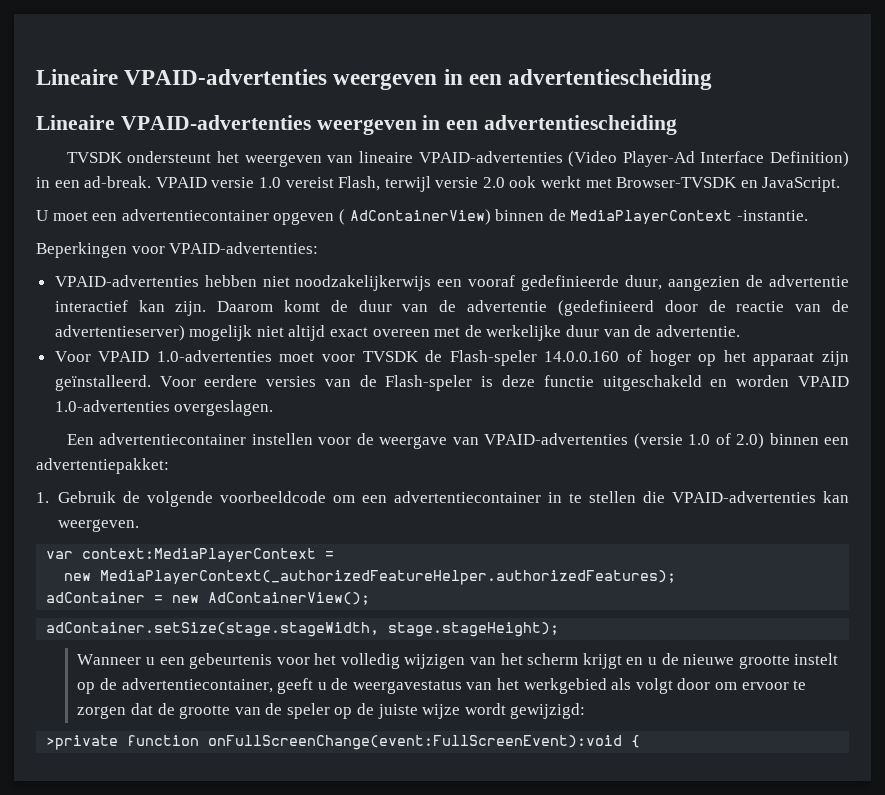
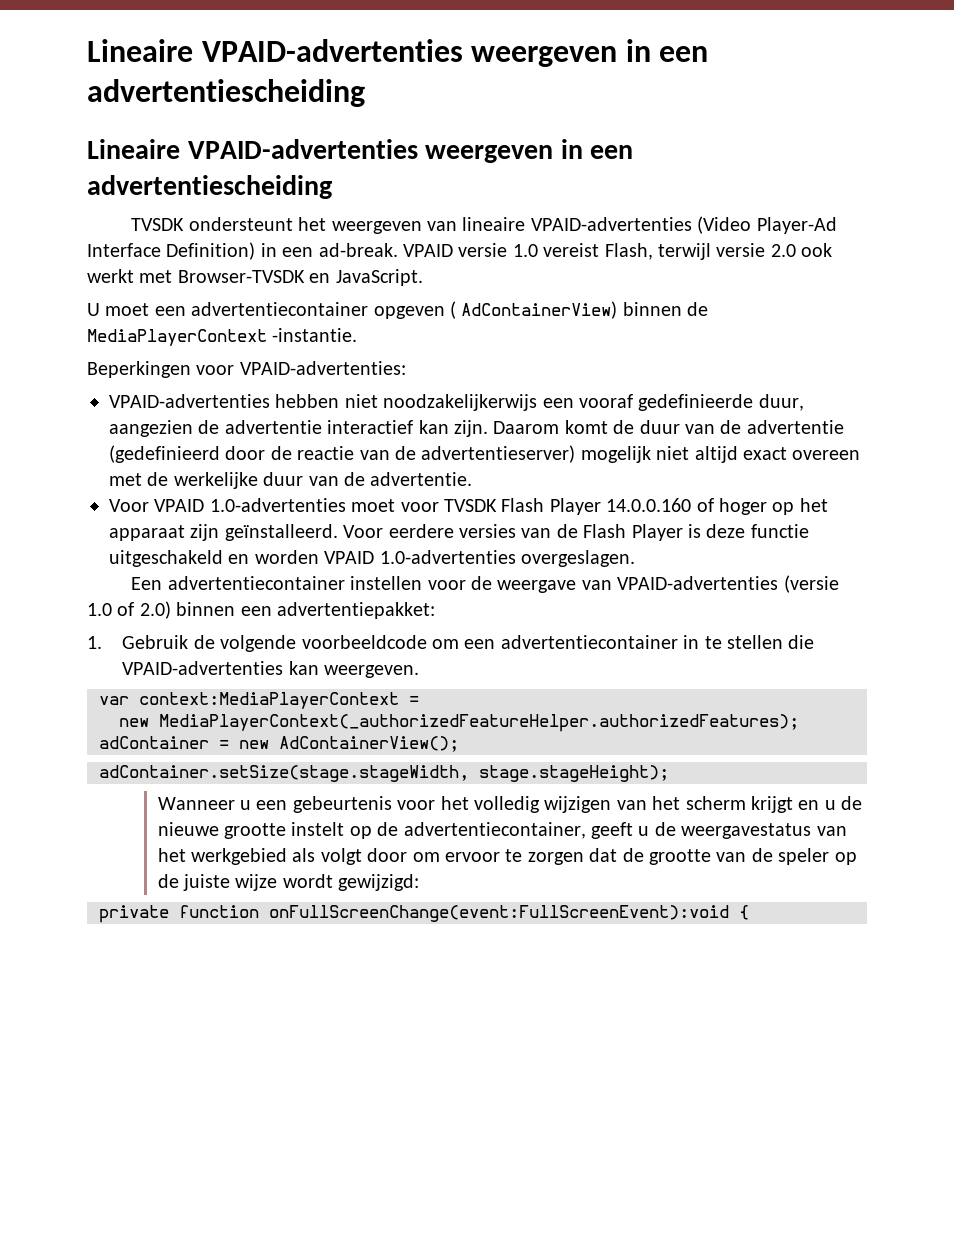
- Voor VPAID 1.0-advertenties moet voor TVSDK de Flash-speler 14.0.0.160 of hoger op het apparaat zijn geïnstalleerd.
+ Voor VPAID 1.0-advertenties moet voor TVSDK Flash Player 14.0.0.160 of hoger op het apparaat zijn geïnstalleerd.
- Voor eerdere versies van de Flash-speler is deze functie uitgeschakeld en worden VPAID 1.0-advertenties overgeslagen.
+ Voor eerdere versies van de Flash Player is deze functie uitgeschakeld en worden VPAID 1.0-advertenties overgeslagen.
- >private function onFullScreenChange(event:FullScreenEvent):void {
+ private function onFullScreenChange(event:FullScreenEvent):void {

